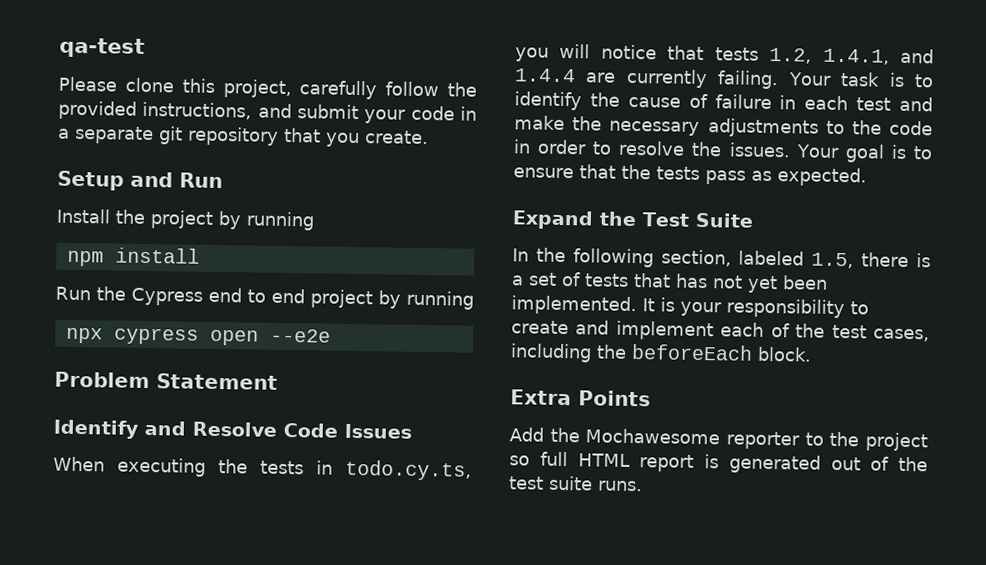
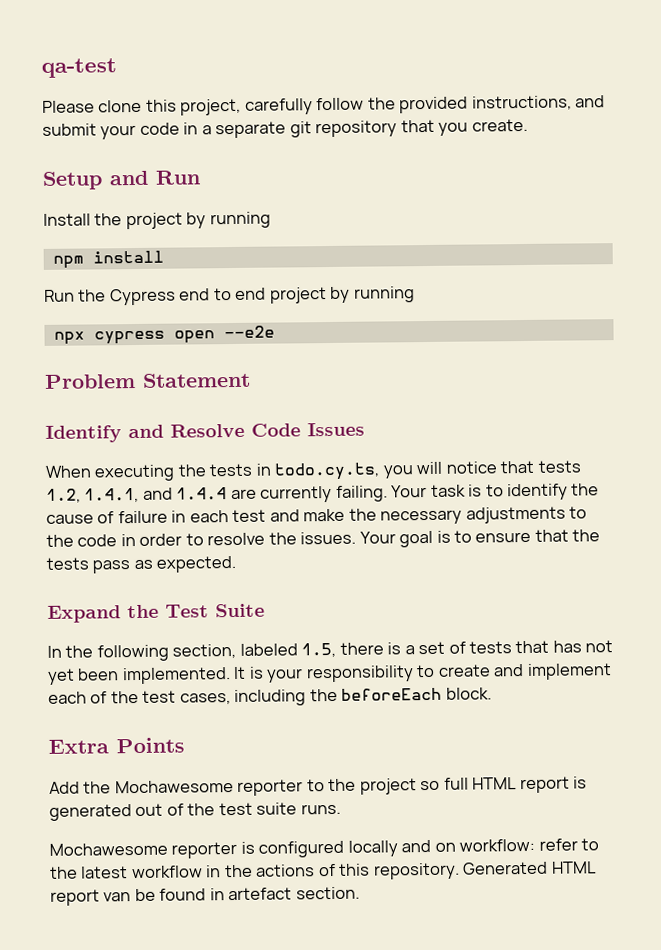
+ Mochawesome reporter is configured locally and on workflow: refer to the latest workflow in the actions of this repository. Generated HTML report van be found in artefact section.

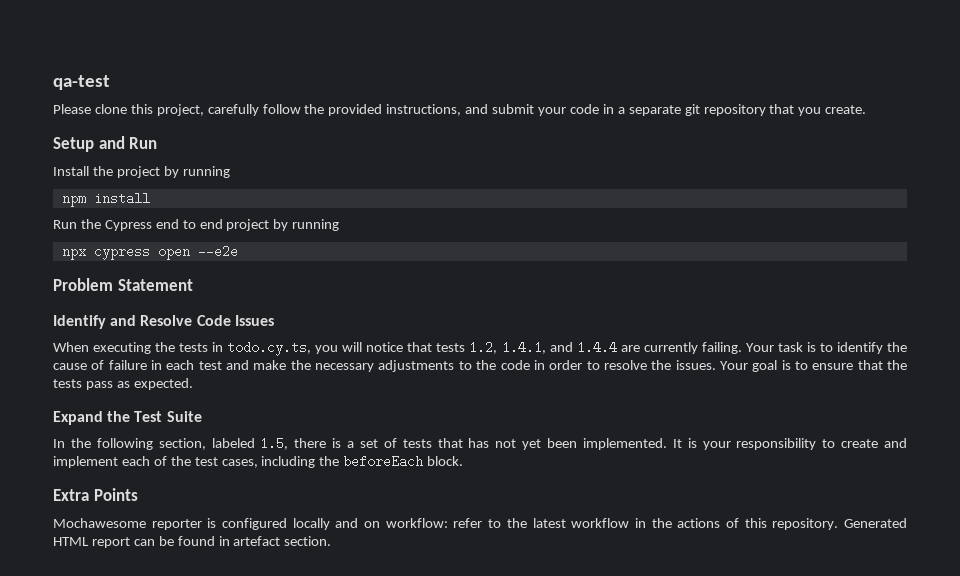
- Add the Mochawesome reporter to the project so full HTML report is generated out of the test suite runs.
- Generated HTML report van be found in artefact section.
+ Generated HTML report can be found in artefact section.

